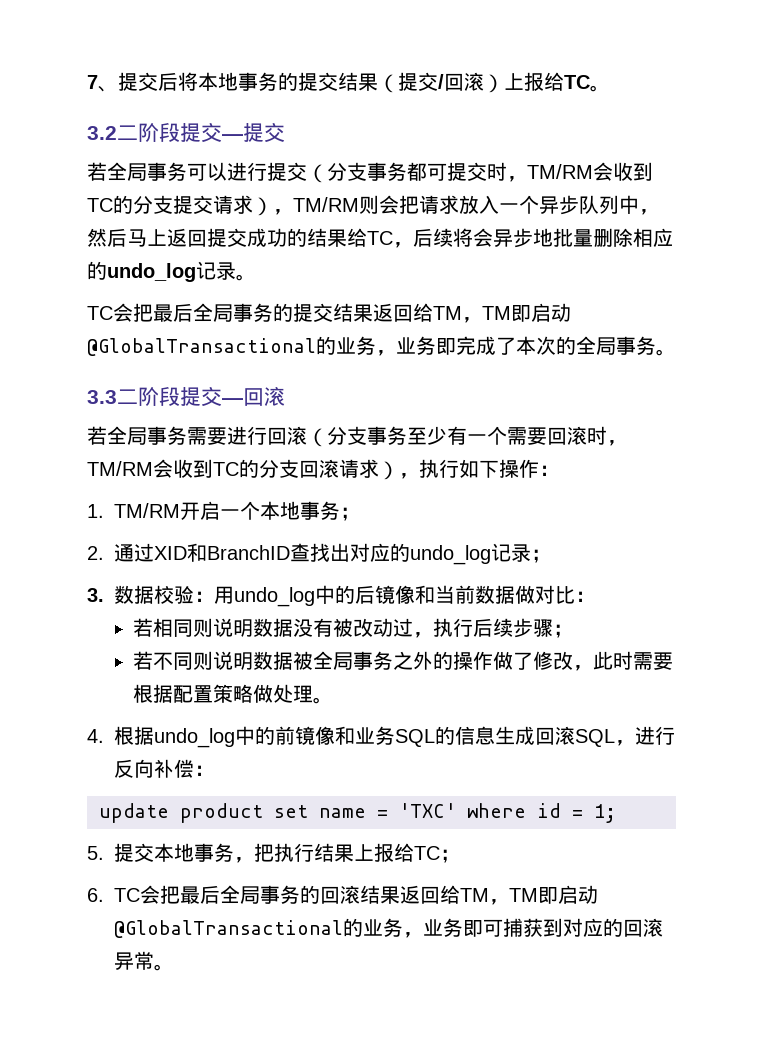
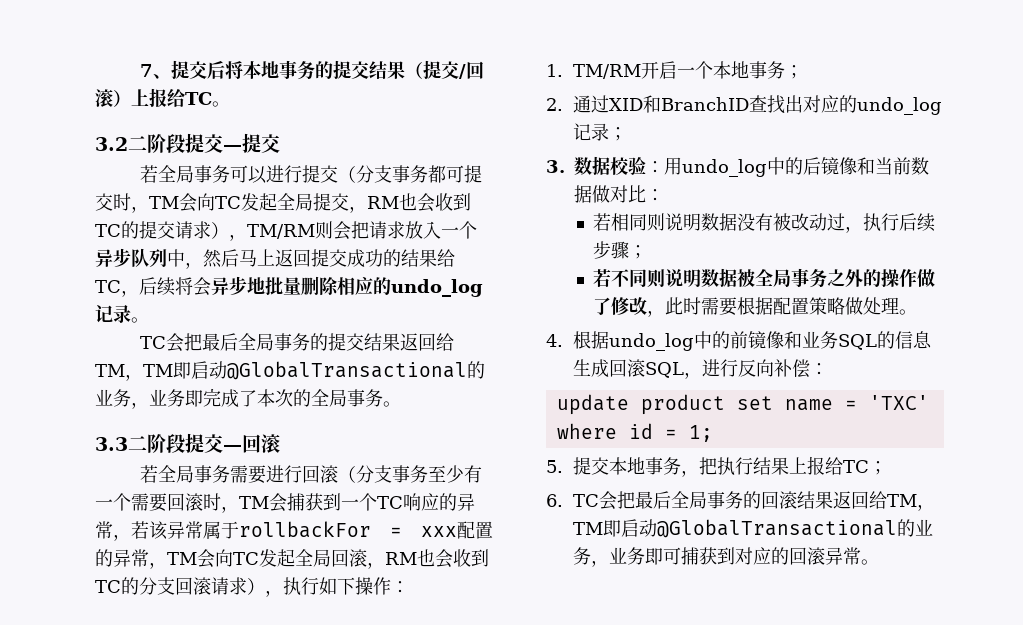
- 若全局事务可以进行提交（分支事务都可提交时，TM/RM会收到TC的分支提交请求），TM/RM则会把请求放入一个异步队列中，然后马上返回提交成功的结果给TC，后续将会异步地批量删除相应的undo_log记录。
+ 若全局事务可以进行提交（分支事务都可提交时，TM会向TC发起全局提交，RM也会收到TC的提交请求），TM/RM则会把请求放入一个异步队列中，然后马上返回提交成功的结果给TC，后续将会异步地批量删除相应的undo_log记录。
- 若全局事务需要进行回滚（分支事务至少有一个需要回滚时，TM/RM会收到TC的分支回滚请求），执行如下操作：
+ 若全局事务需要进行回滚（分支事务至少有一个需要回滚时，TM会捕获到一个TC响应的异常，若该异常属于rollbackFor = xxx配置的异常，TM会向TC发起全局回滚，RM也会收到TC的分支回滚请求），执行如下操作：

